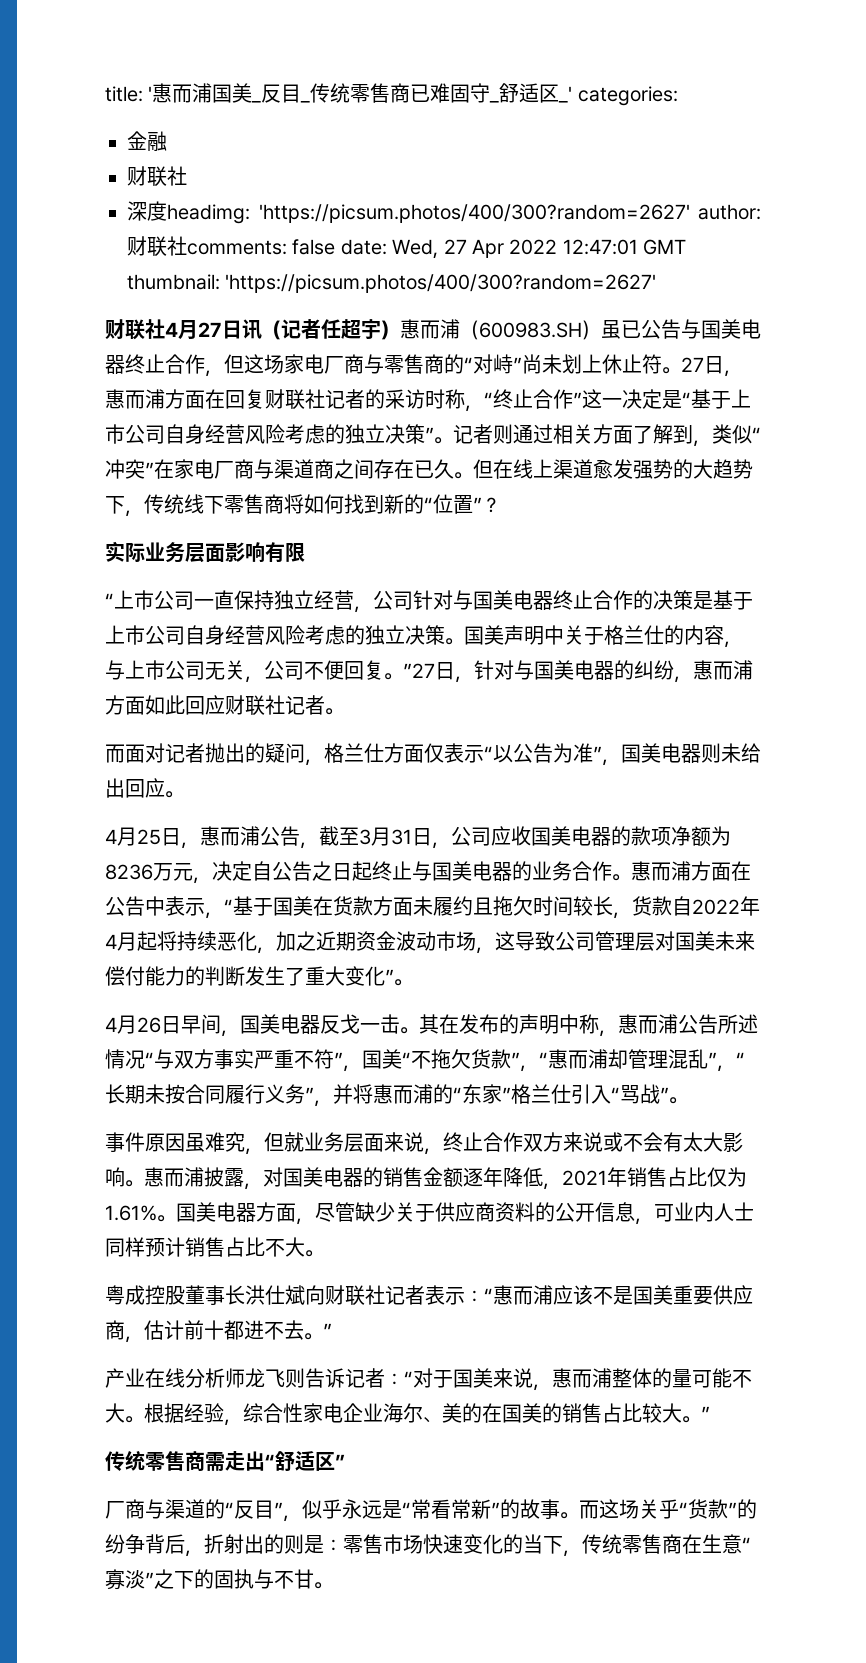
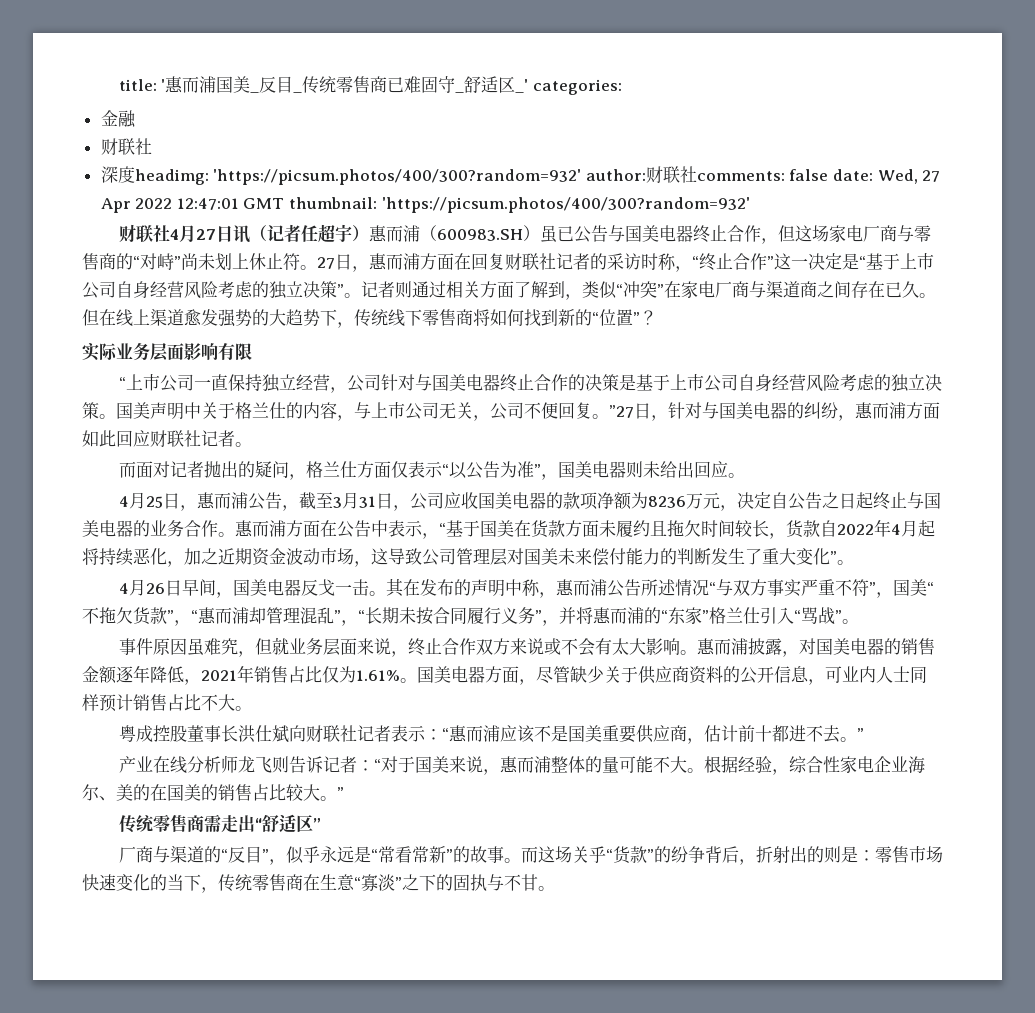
- 深度headimg: 'https://picsum.photos/400/300?random=2627' author:财联社comments: false date: Wed, 27 Apr 2022 12:47:01 GMT thumbnail: 'https://picsum.photos/400/300?random=2627'
+ 深度headimg: 'https://picsum.photos/400/300?random=932' author:财联社comments: false date: Wed, 27 Apr 2022 12:47:01 GMT thumbnail: 'https://picsum.photos/400/300?random=932'

